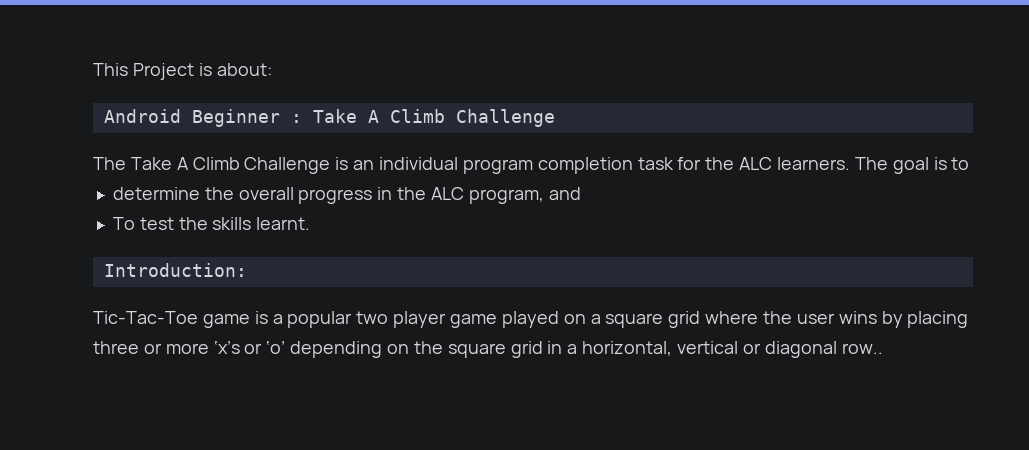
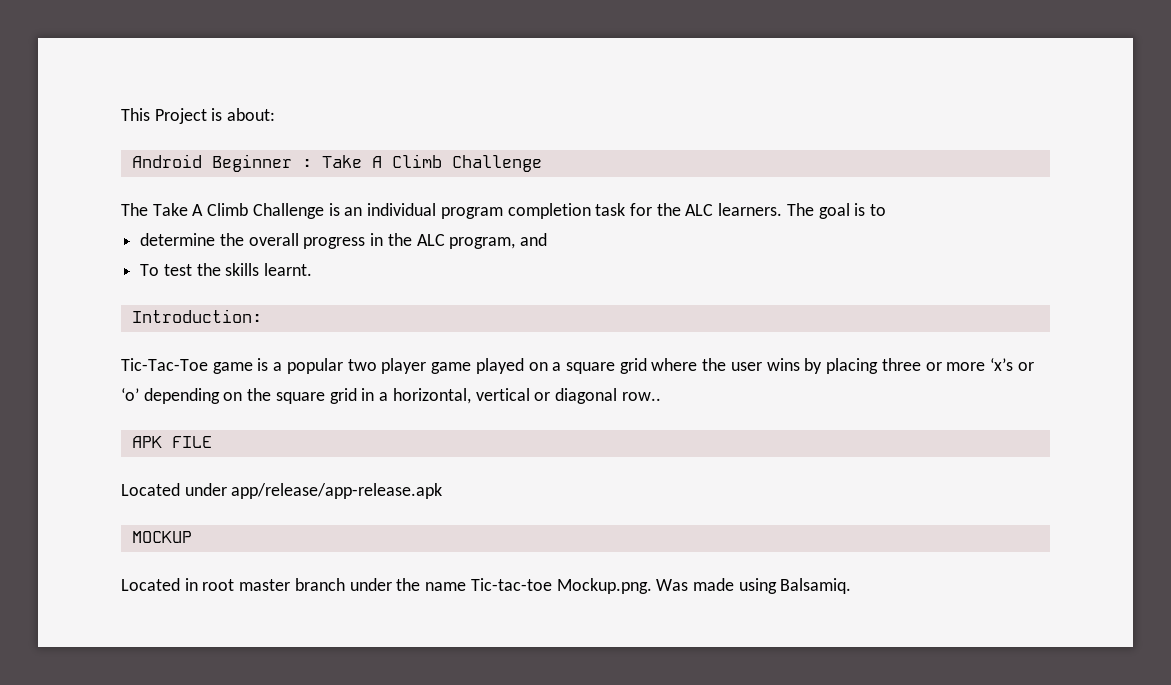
+ APK FILE
+ Located under app/release/app-release.apk
+ MOCKUP
+ Located in root master branch under the name Tic-tac-toe Mockup.png. Was made using Balsamiq.

